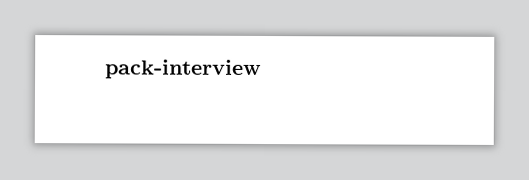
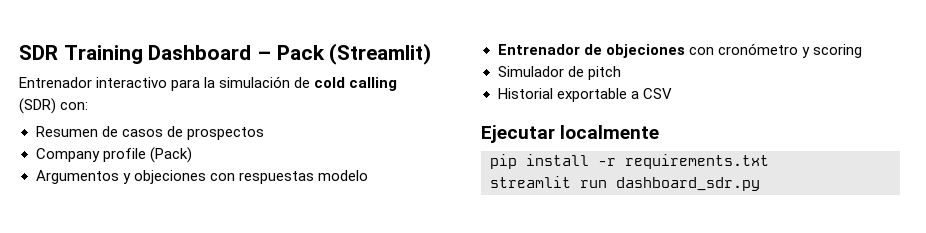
- pack-interview
+ SDR Training Dashboard – Pack (Streamlit)
+ Entrenador interactivo para la simulación de cold calling (SDR) con:
+ Resumen de casos de prospectos
+ Company profile (Pack)
+ Argumentos y objeciones con respuestas modelo
+ Entrenador de objeciones con cronómetro y scoring
+ Simulador de pitch
+ Historial exportable a CSV
+ Ejecutar localmente
+ pip install -r requirements.txt
+ streamlit run dashboard_sdr.py

